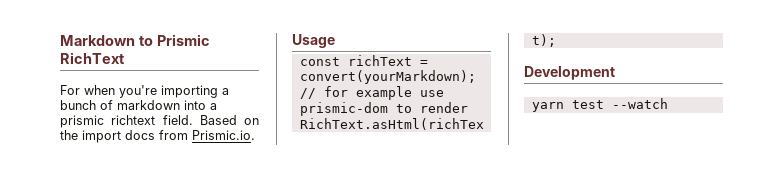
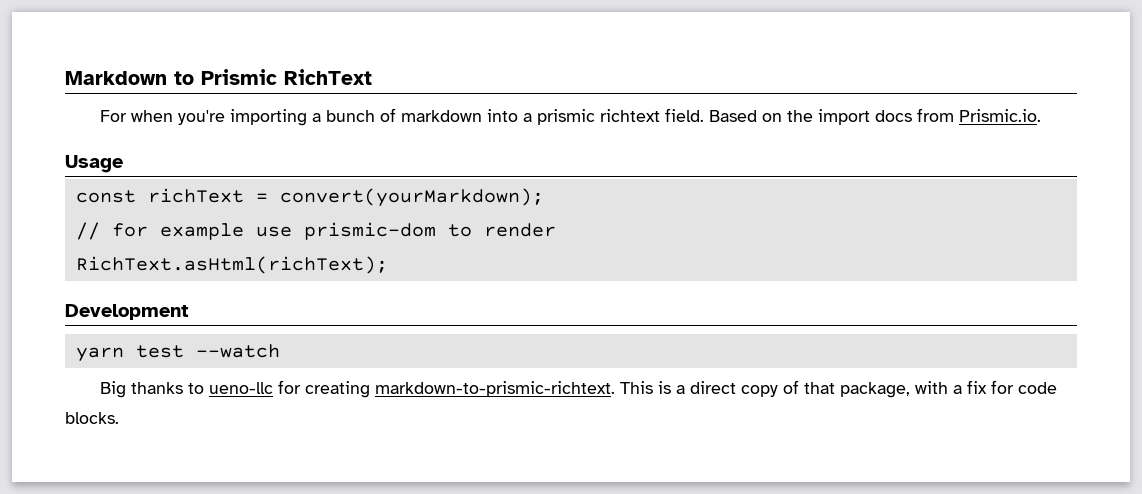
+ Big thanks to ueno-llc for creating markdown-to-prismic-richtext. This is a direct copy of that package, with a fix for code blocks.

